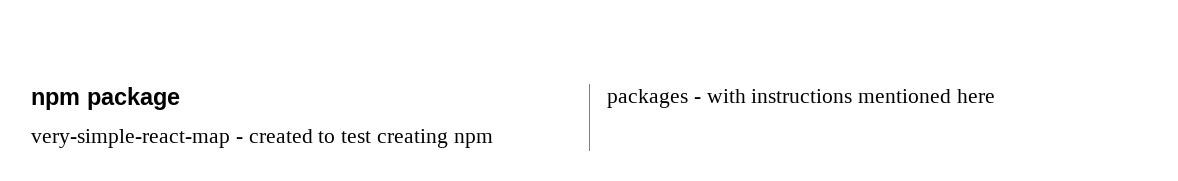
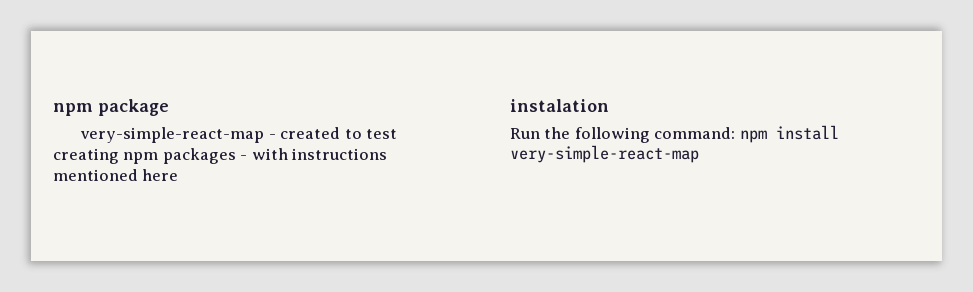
+ instalation
+ Run the following command: npm install very-simple-react-map

